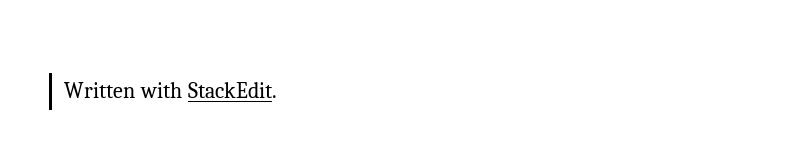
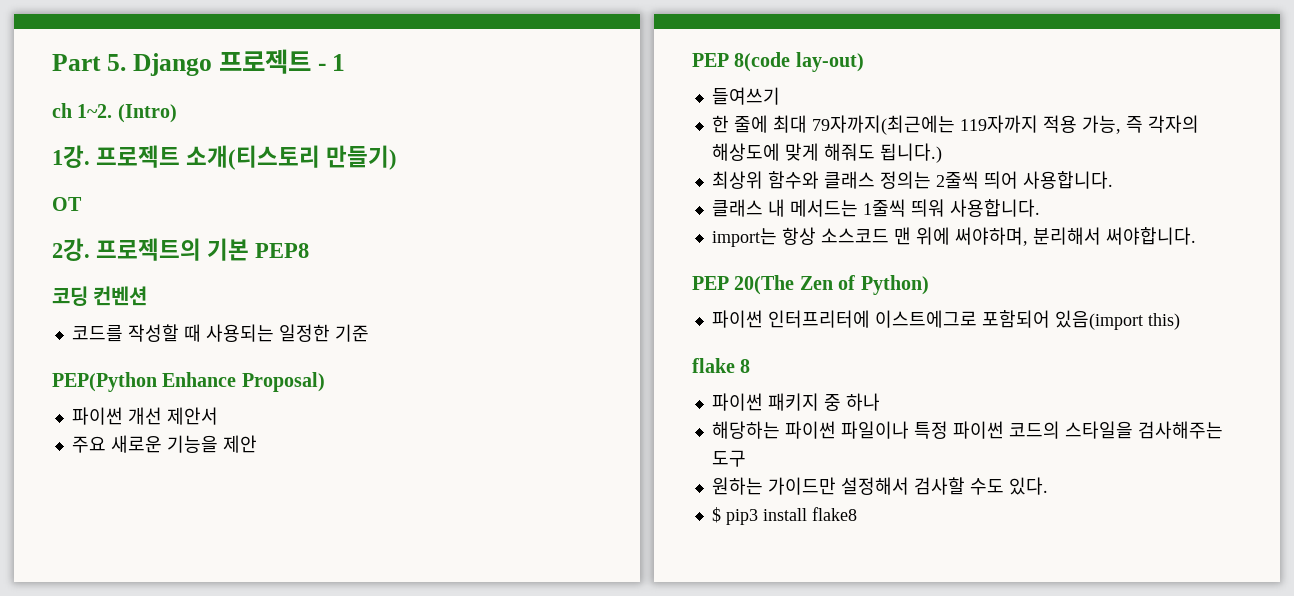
- Written with StackEdit.
+ Part 5. Django 프로젝트 - 1
+ ch 1~2. (Intro)
+ 1강. 프로젝트 소개(티스토리 만들기)
+ OT
+ 2강. 프로젝트의 기본 PEP8
+ 코딩 컨벤션
+ 코드를 작성할 때 사용되는 일정한 기준
+ PEP(Python Enhance Proposal)
+ 파이썬 개선 제안서
+ 주요 새로운 기능을 제안
+ PEP 8(code lay-out)
+ 들여쓰기
+ 한 줄에 최대 79자까지(최근에는 119자까지 적용 가능, 즉 각자의 해상도에 맞게 해줘도 됩니다.)
+ 최상위 함수와 클래스 정의는 2줄씩 띄어 사용합니다.
+ 클래스 내 메서드는 1줄씩 띄워 사용합니다.
+ import는 항상 소스코드 맨 위에 써야하며, 분리해서 써야합니다.
+ PEP 20(The Zen of Python)
+ 파이썬 인터프리터에 이스트에그로 포함되어 있음(import this)
+ flake 8
+ 파이썬 패키지 중 하나
+ 해당하는 파이썬 파일이나 특정 파이썬 코드의 스타일을 검사해주는 도구
+ 원하는 가이드만 설정해서 검사할 수도 있다.
+ $ pip3 install flake8

